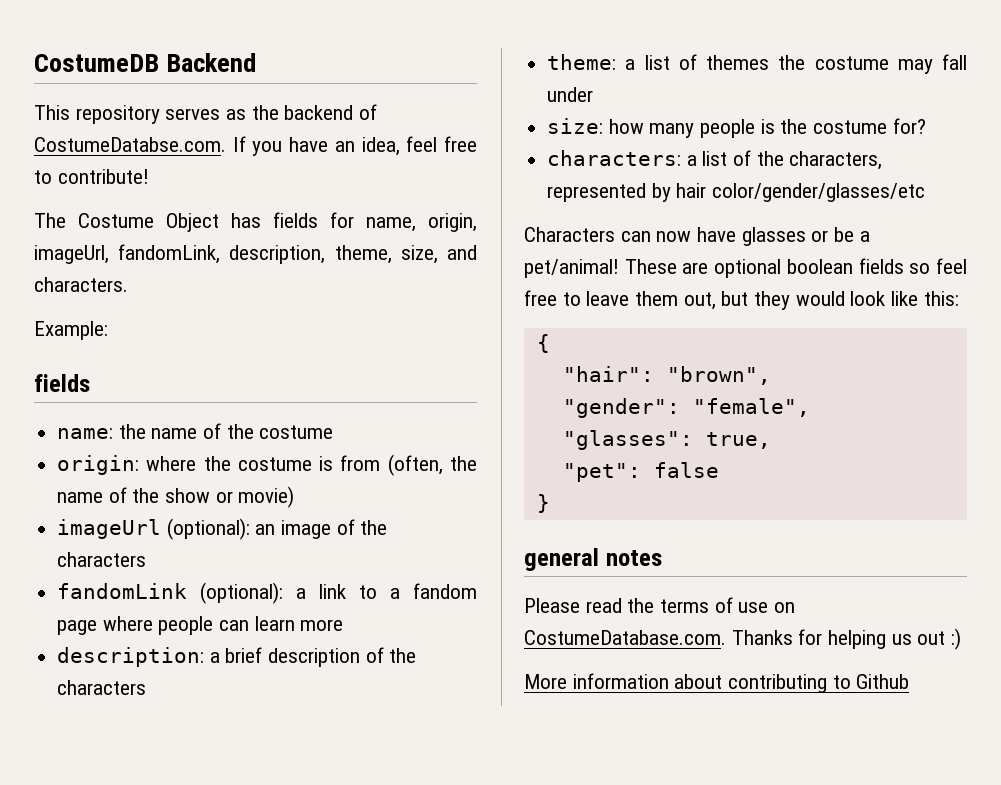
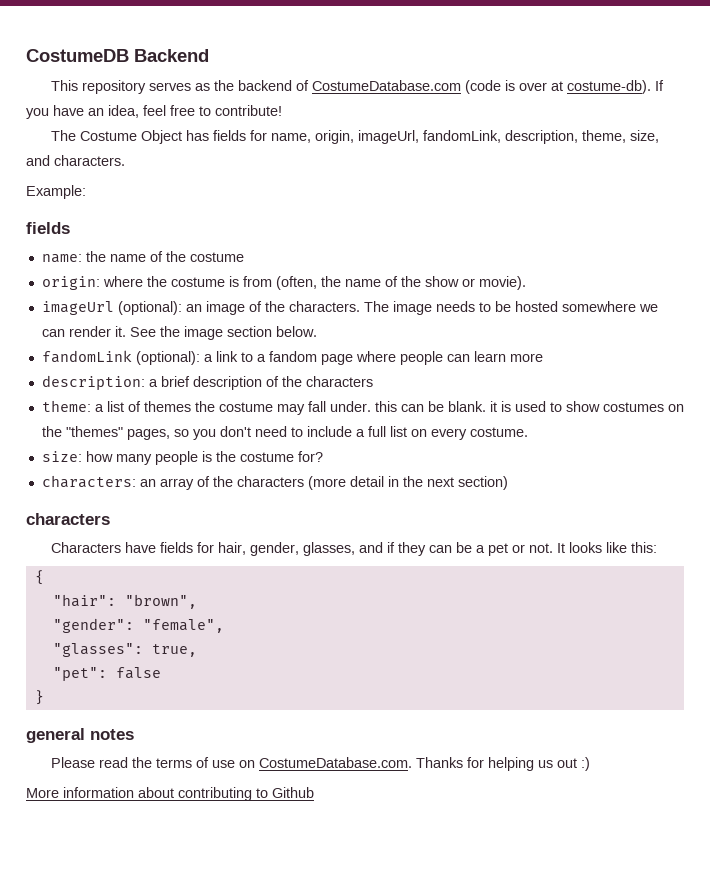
- This repository serves as the backend of CostumeDatabse.com. If you have an idea, feel free to contribute!
+ This repository serves as the backend of CostumeDatabase.com (code is over at costume-db). If you have an idea, feel free to contribute!
- origin: where the costume is from (often, the name of the show or movie)
+ origin: where the costume is from (often, the name of the show or movie).
- imageUrl (optional): an image of the characters
+ imageUrl (optional): an image of the characters. The image needs to be hosted somewhere we can render it. See the image section below.
- theme: a list of themes the costume may fall under
+ theme: a list of themes the costume may fall under. this can be blank. it is used to show costumes on the "themes" pages, so you don't need to include a full list on every costume.
- characters: a list of the characters, represented by hair color/gender/glasses/etc
- Characters can now have glasses or be a pet/animal! These are optional boolean fields so feel free to leave them out, but they would look like this:
+ characters: an array of the characters (more detail in the next section)
+ characters
+ Characters have fields for hair, gender, glasses, and if they can be a pet or not. It looks like this:

